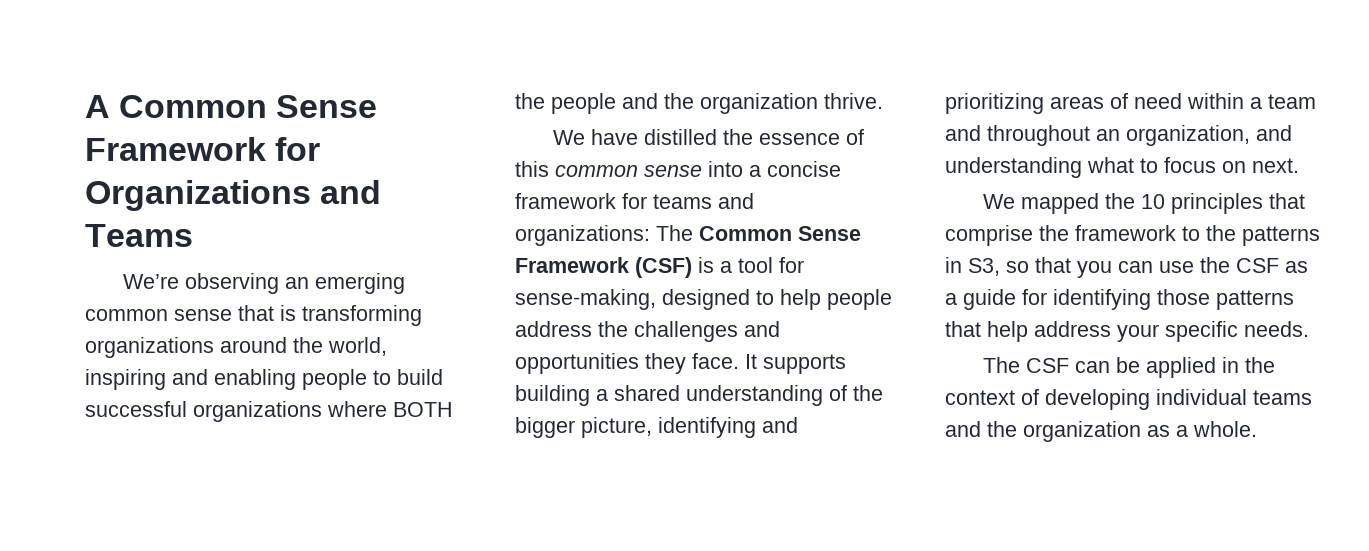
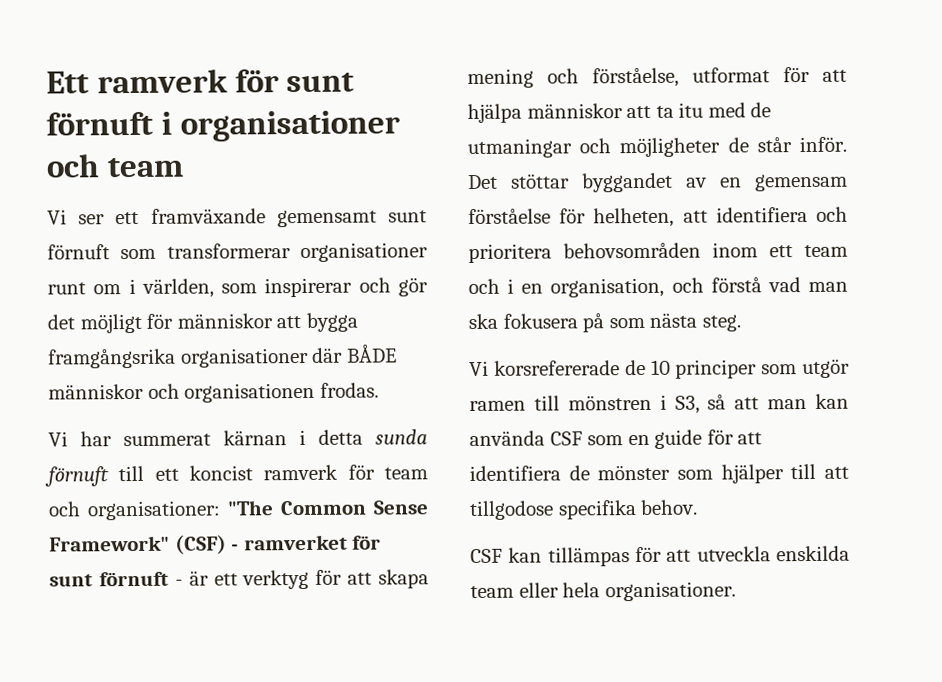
- A Common Sense Framework for Organizations and Teams
- We’re observing an emerging common sense that is transforming organizations around the world, inspiring and enabling people to build successful organizations where BOTH the people and the organization thrive.
- We have distilled the essence of this common sense into a concise framework for teams and organizations: The Common Sense Framework (CSF) is a tool for sense-making, designed to help people address the challenges and opportunities they face. It supports building a shared understanding of the bigger picture, identifying and prioritizing areas of need within a team and throughout an organization, and understanding what to focus on next.
- We mapped the 10 principles that comprise the framework to the patterns in S3, so that you can use the CSF as a guide for identifying those patterns that help address your specific needs.
- The CSF can be applied in the context of developing individual teams and the organization as a whole.
+ Ett ramverk för sunt förnuft i organisationer och team
+ Vi ser ett framväxande gemensamt sunt förnuft som transformerar organisationer runt om i världen, som inspirerar och gör det möjligt för människor att bygga framgångsrika organisationer där BÅDE människor och organisationen frodas.
+ Vi har summerat kärnan i detta sunda förnuft till ett koncist ramverk för team och organisationer: "The Common Sense Framework" (CSF) - ramverket för sunt förnuft - är ett verktyg för att skapa mening och förståelse, utformat för att hjälpa människor att ta itu med de utmaningar och möjligheter de står inför. Det stöttar byggandet av en gemensam förståelse för helheten, att identifiera och prioritera behovsområden inom ett team och i en organisation, och förstå vad man ska fokusera på som nästa steg.
+ Vi korsrefererade de 10 principer som utgör ramen till mönstren i S3, så att man kan använda CSF som en guide för att identifiera de mönster som hjälper till att tillgodose specifika behov.
+ CSF kan tillämpas för att utveckla enskilda team eller hela organisationer.

